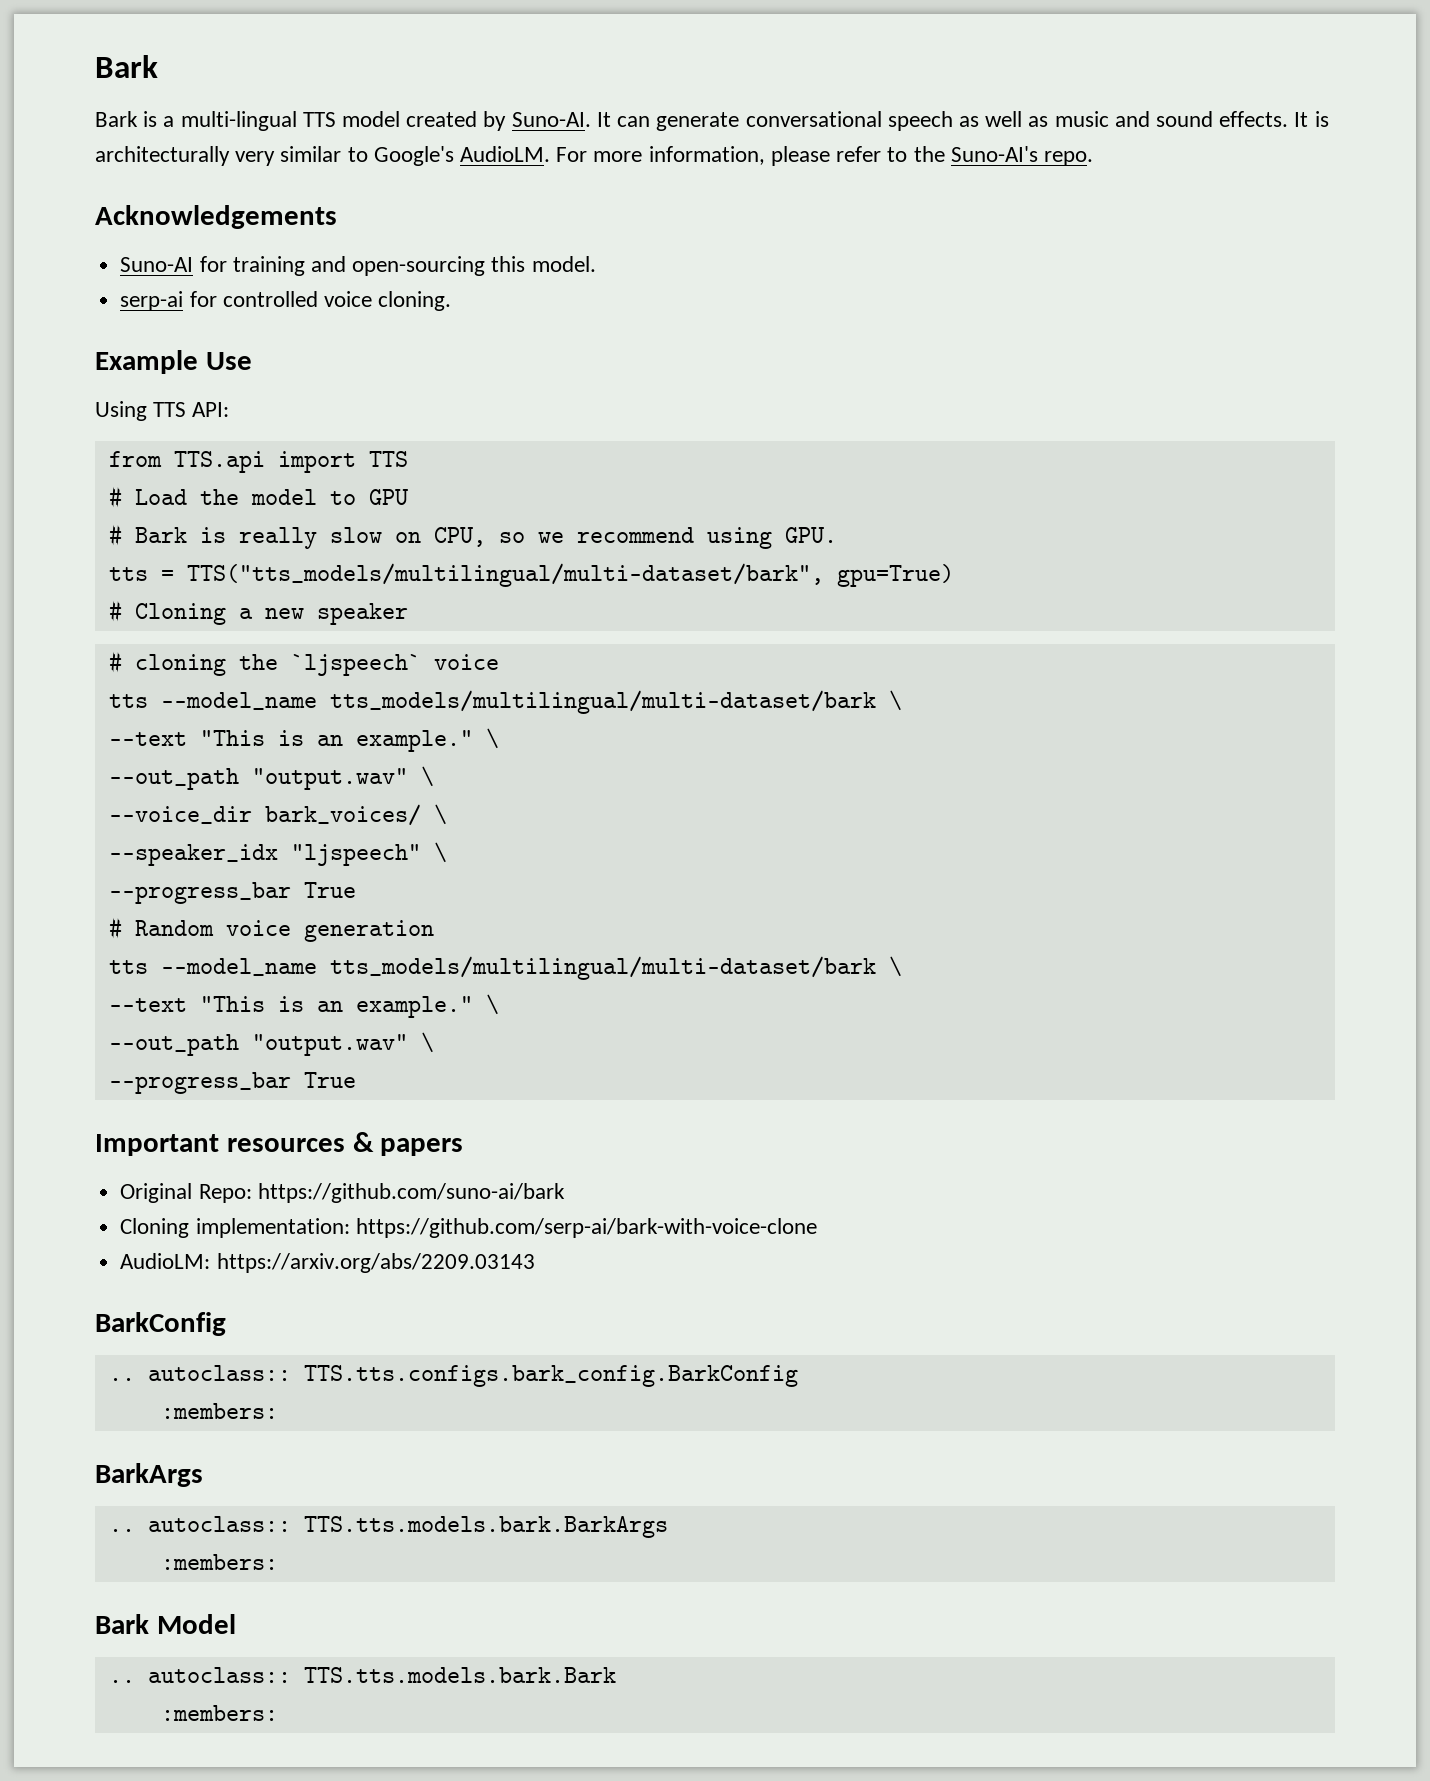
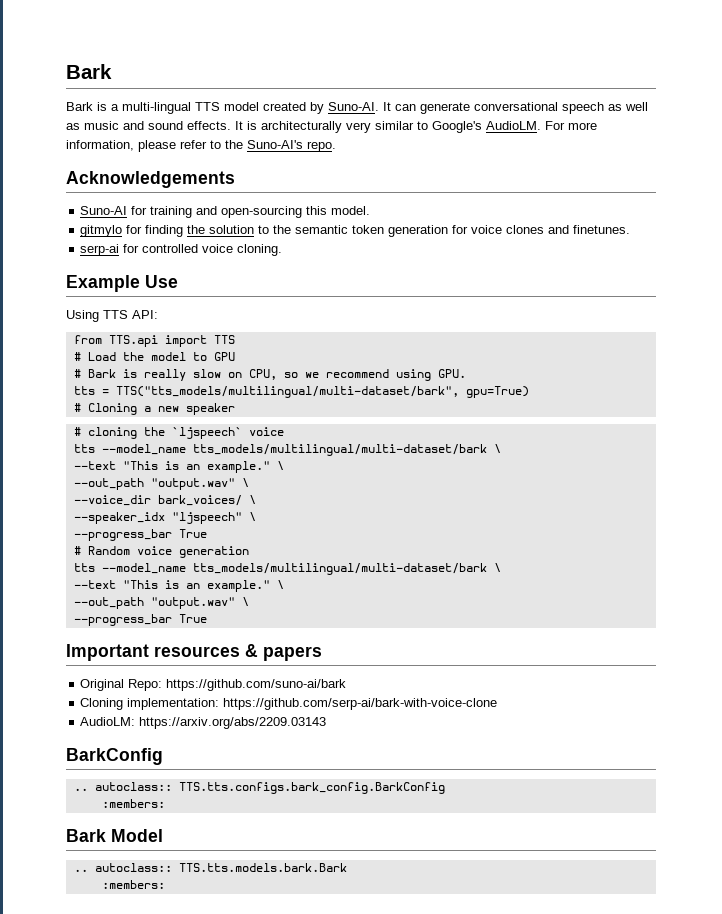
+ gitmylo for finding the solution to the semantic token generation for voice clones and finetunes.
- BarkArgs
- .. autoclass:: TTS.tts.models.bark.BarkArgs
- :members:

